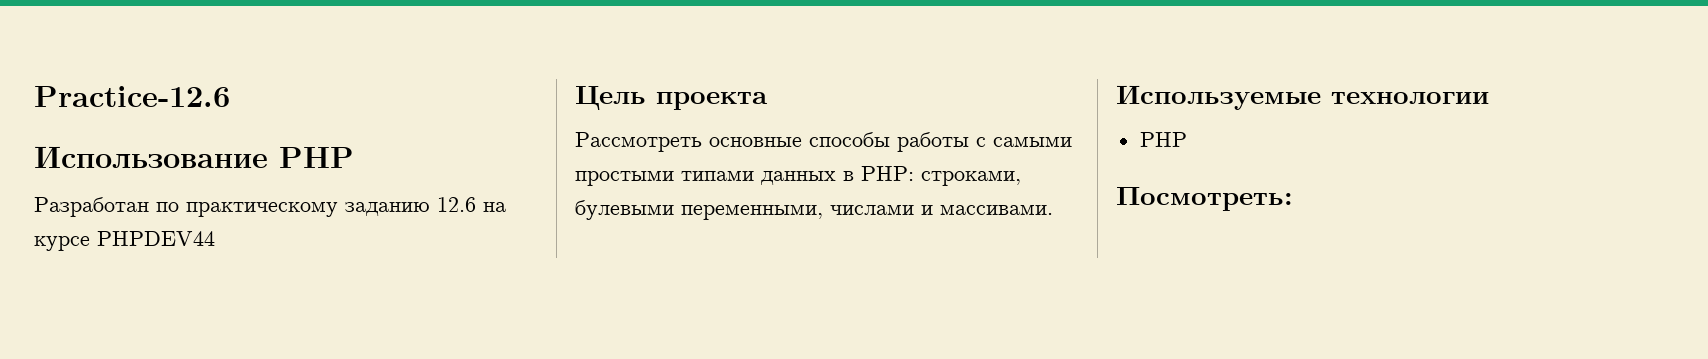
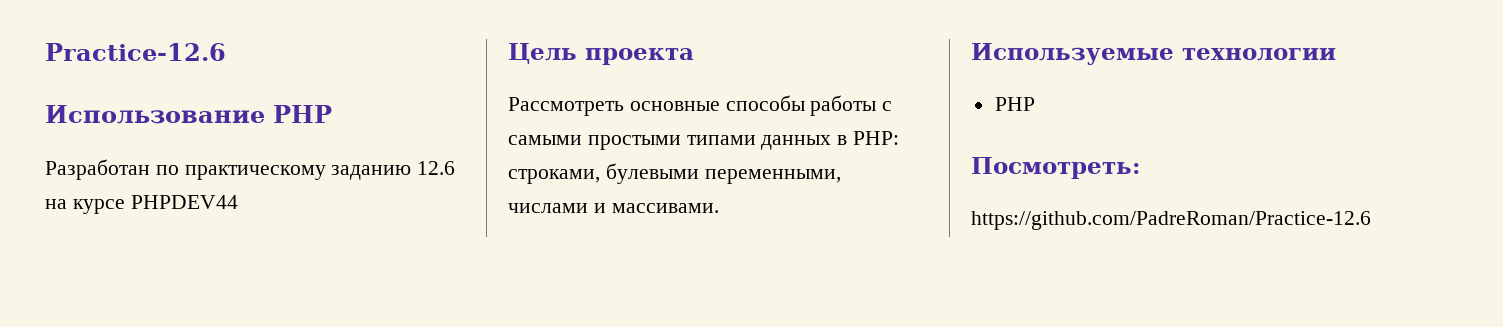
+ https://github.com/PadreRoman/Practice-12.6

